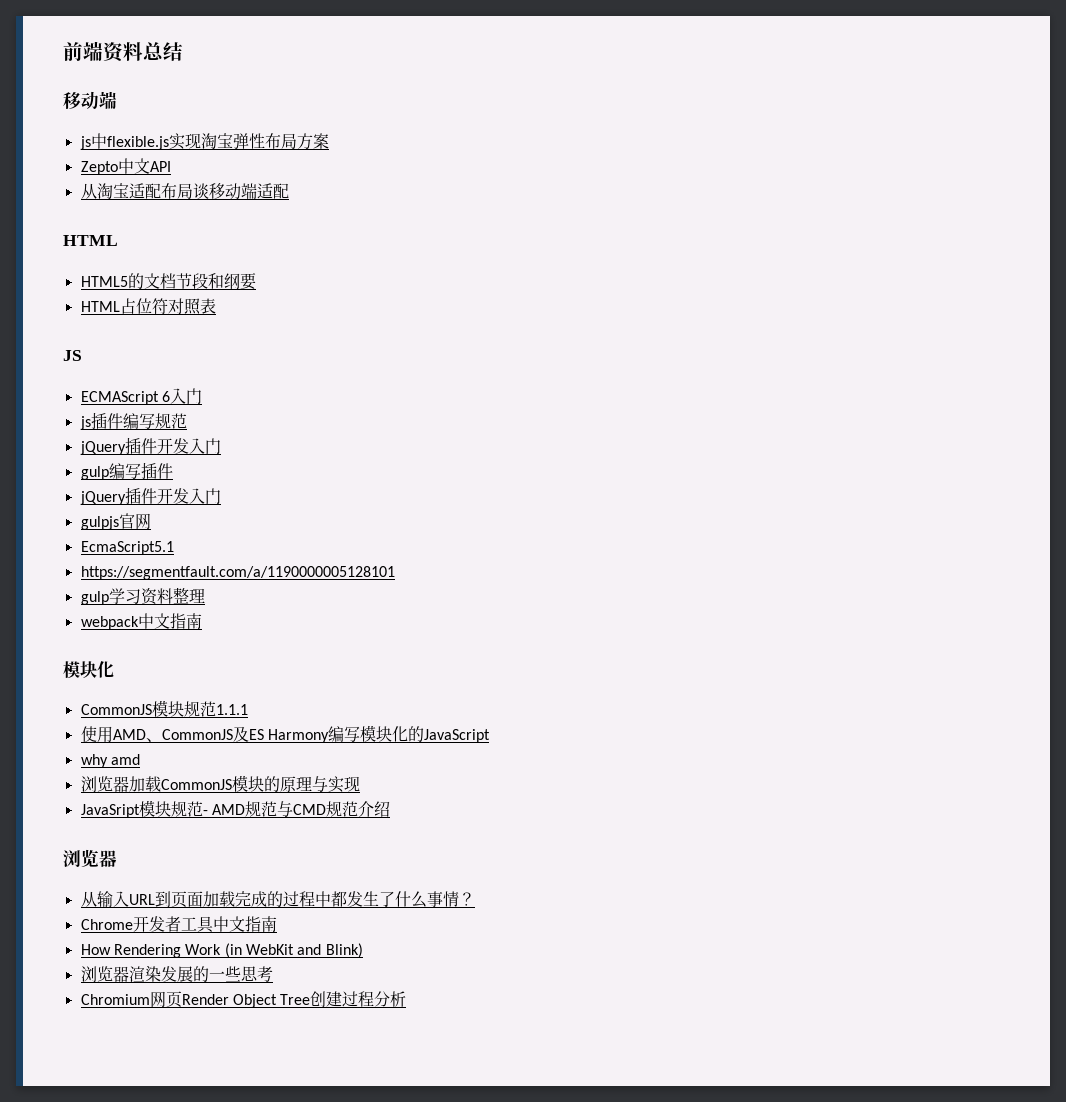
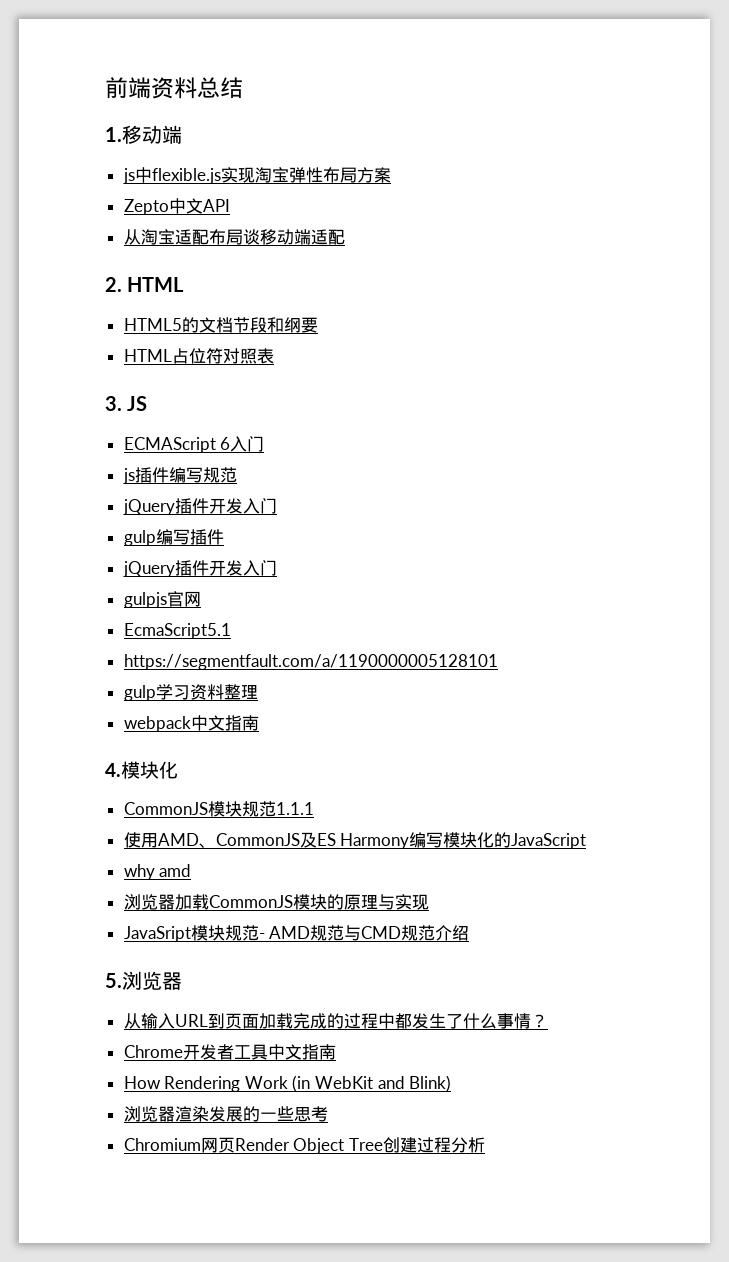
  前端资料总结
- 移动端
+ 1.移动端
  从淘宝适配布局谈移动端适配
- HTML
+ 2. HTML
- JS
+ 3. JS
  webpack中文指南
- 模块化
+ 4.模块化
  JavaSript模块规范- AMD规范与CMD规范介绍
- 浏览器
+ 5.浏览器

